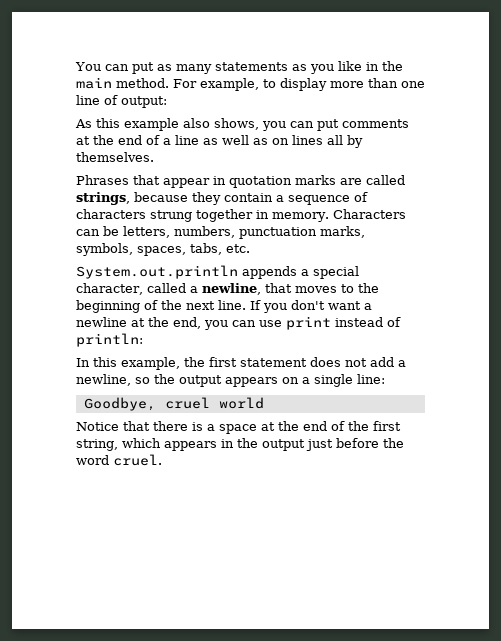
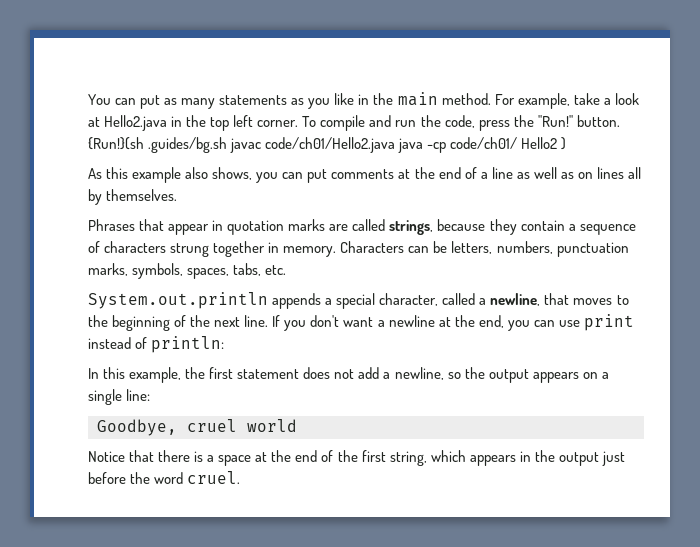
- For example, to display more than one line of output:
+ For example, take a look at Hello2.java in the top left corner. To compile and run the code, press the "Run!" button. {Run!}(sh .guides/bg.sh javac code/ch01/Hello2.java java -cp code/ch01/ Hello2 )

